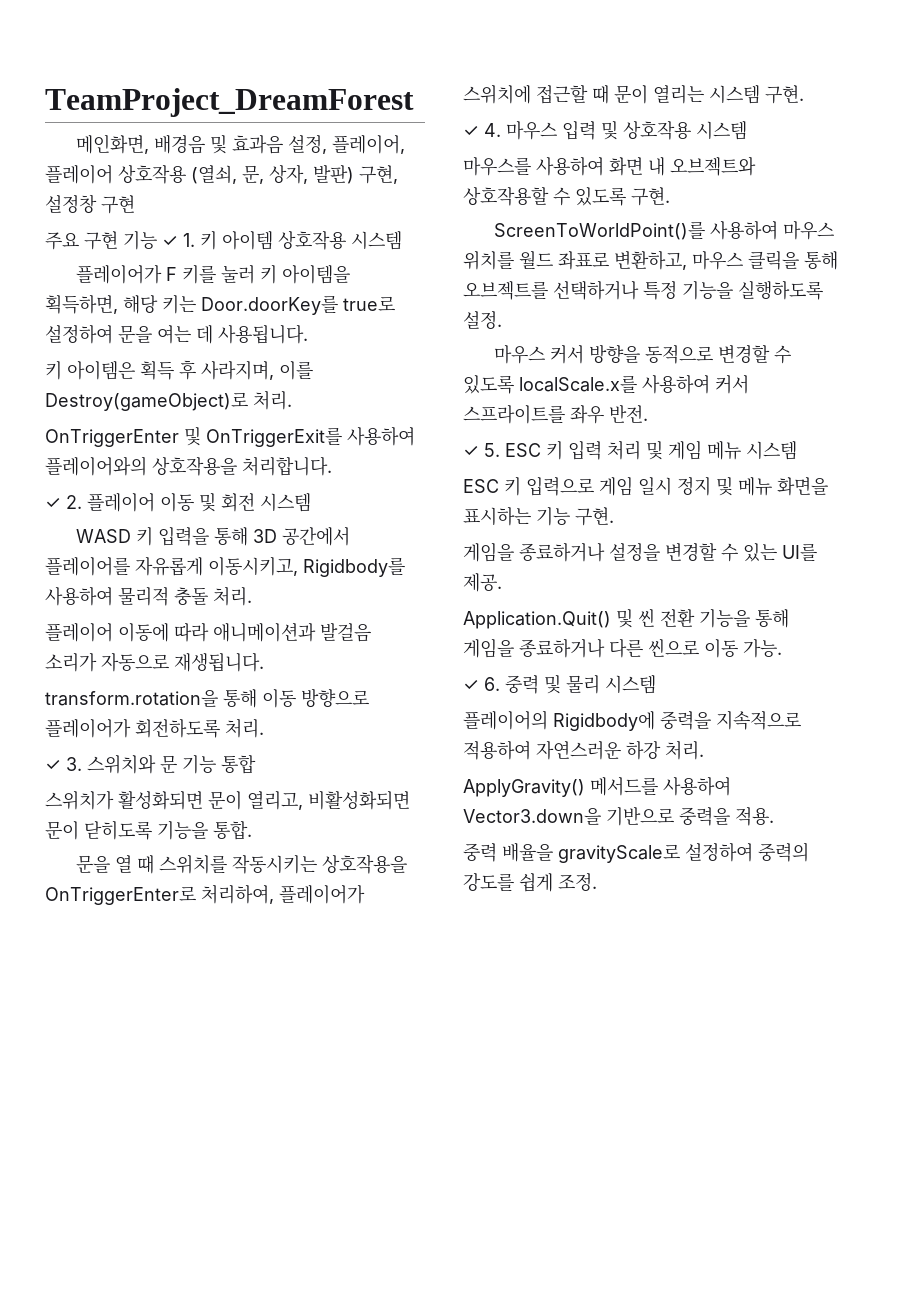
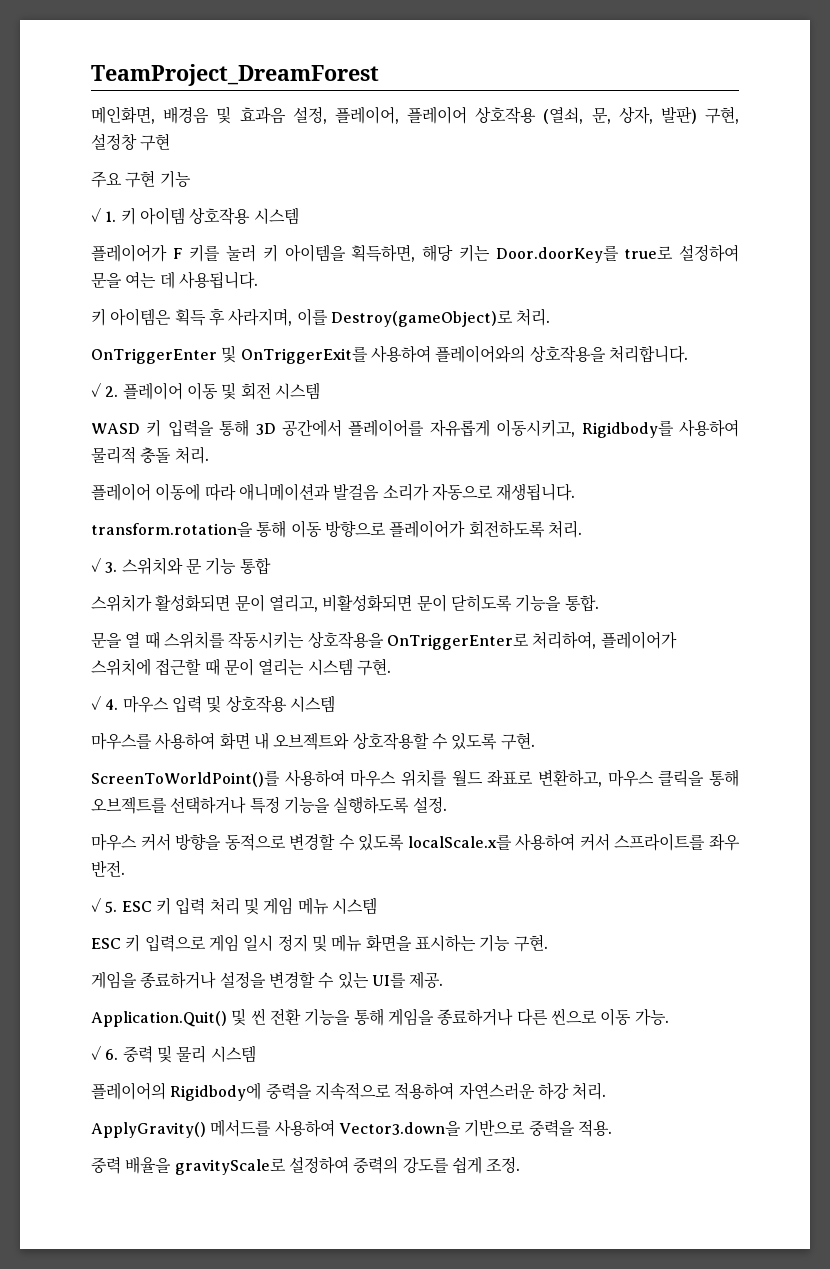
- 주요 구현 기능 ✓ 1. 키 아이템 상호작용 시스템
+ 주요 구현 기능
+ ✓ 1. 키 아이템 상호작용 시스템

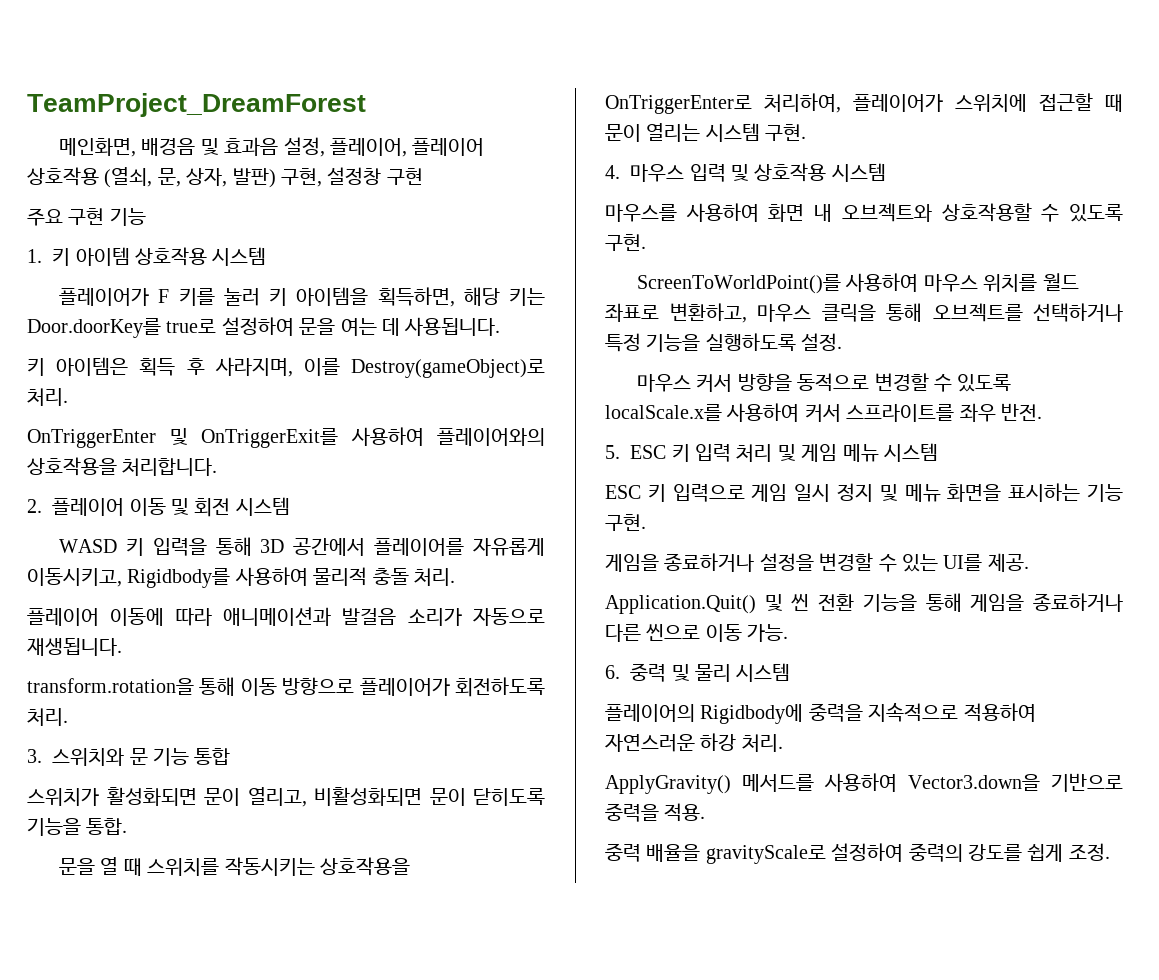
- ✓ 1. 키 아이템 상호작용 시스템
+ 1. 키 아이템 상호작용 시스템
- ✓ 2. 플레이어 이동 및 회전 시스템
+ 2. 플레이어 이동 및 회전 시스템
- ✓ 3. 스위치와 문 기능 통합
+ 3. 스위치와 문 기능 통합
- ✓ 4. 마우스 입력 및 상호작용 시스템
+ 4. 마우스 입력 및 상호작용 시스템
- ✓ 5. ESC 키 입력 처리 및 게임 메뉴 시스템
+ 5. ESC 키 입력 처리 및 게임 메뉴 시스템
- ✓ 6. 중력 및 물리 시스템
+ 6. 중력 및 물리 시스템

